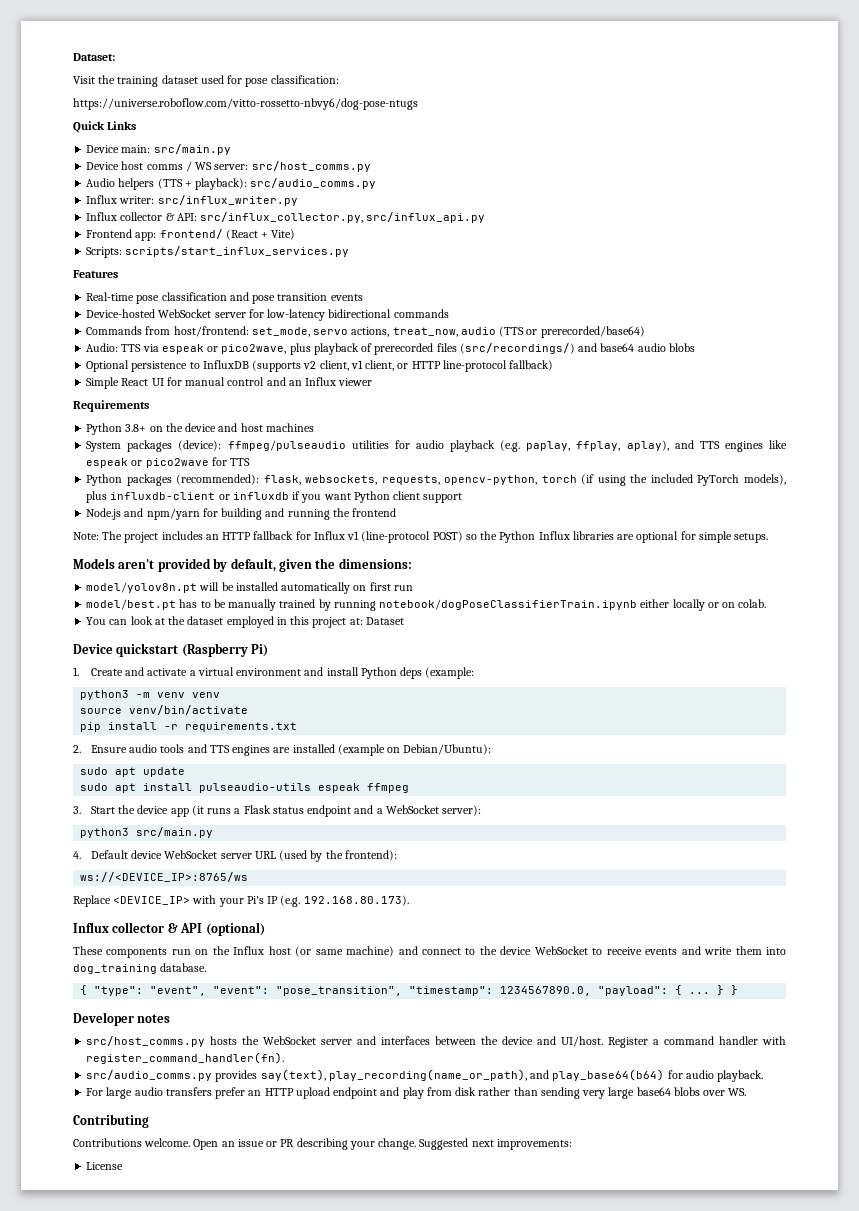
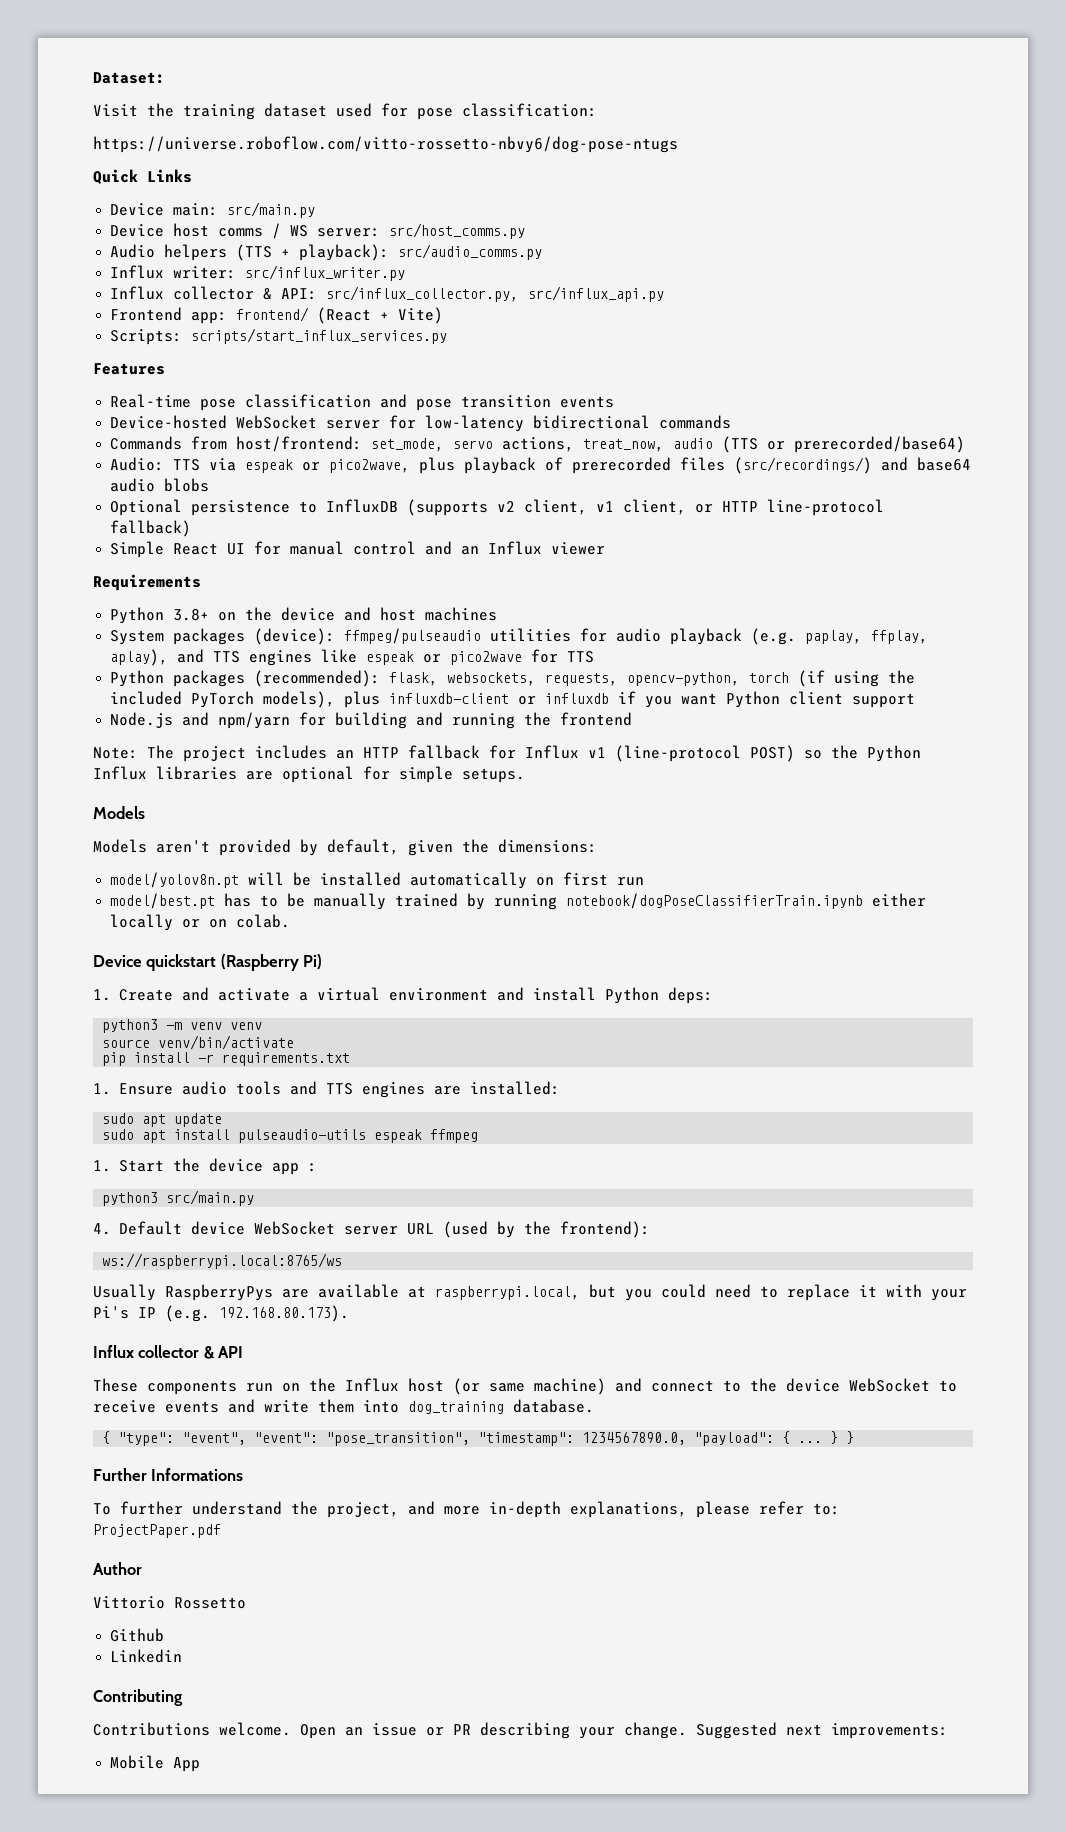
  Note: The project includes an HTTP fallback for Influx v1 (line-protocol POST) so the Python Influx libraries are optional for simple setups.
+ Models
- You can look at the dataset employed in this project at: Dataset
- 1. Create and activate a virtual environment and install Python deps (example:
+ 1. Create and activate a virtual environment and install Python deps:
- 2. Ensure audio tools and TTS engines are installed (example on Debian/Ubuntu):
+ 1. Ensure audio tools and TTS engines are installed:
- 3. Start the device app (it runs a Flask status endpoint and a WebSocket server):
+ 1. Start the device app :
- ws://<DEVICE_IP>:8765/ws
- Replace <DEVICE_IP> with your Pi's IP (e.g. 192.168.80.173).
+ ws://raspberrypi.local:8765/ws
+ Usually RaspberryPys are available at raspberrypi.local, but you could need to replace it with your Pi's IP (e.g. 192.168.80.173).
- Influx collector & API (optional)
+ Influx collector & API
- Developer notes
- src/host_comms.py hosts the WebSocket server and interfaces between the device and UI/host. Register a command handler with register_command_handler(fn).
- src/audio_comms.py provides say(text), play_recording(name_or_path), and play_base64(b64) for audio playback.
- For large audio transfers prefer an HTTP upload endpoint and play from disk rather than sending very large base64 blobs over WS.
+ Further Informations
+ To further understand the project, and more in-depth explanations, please refer to: ProjectPaper.pdf
+ Author
+ Vittorio Rossetto
+ Github
+ Linkedin
- License
+ Mobile App

